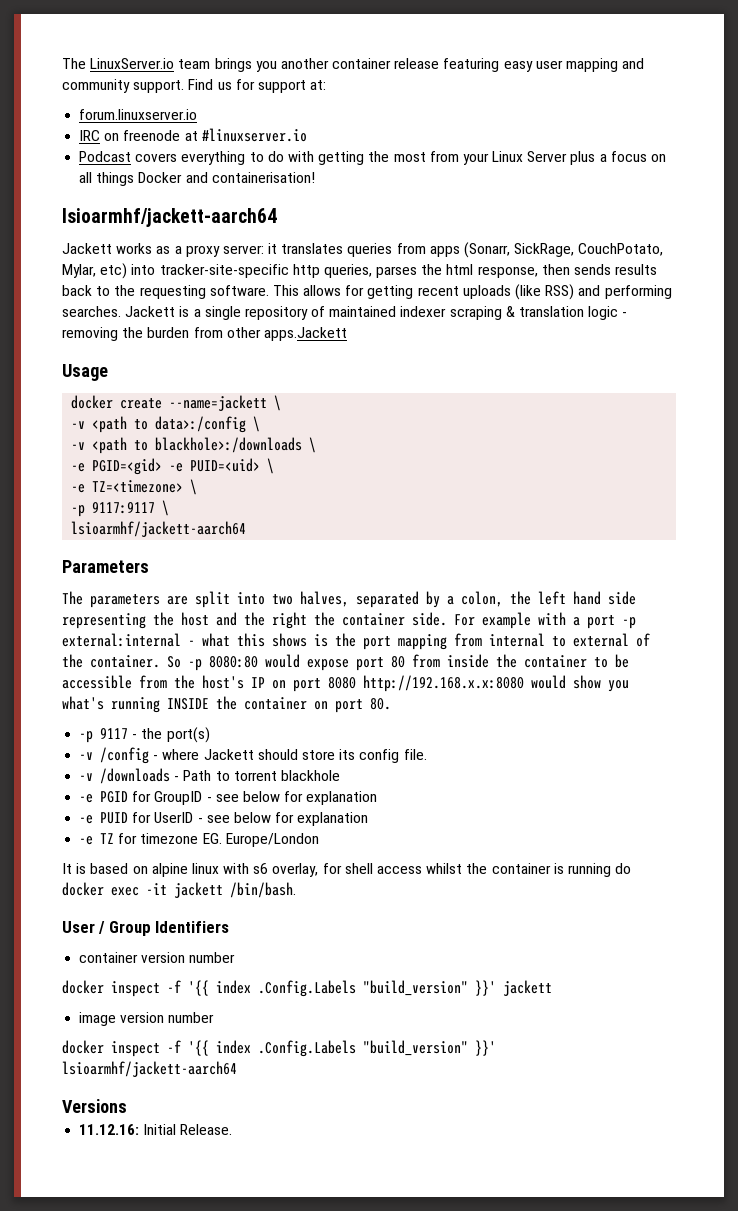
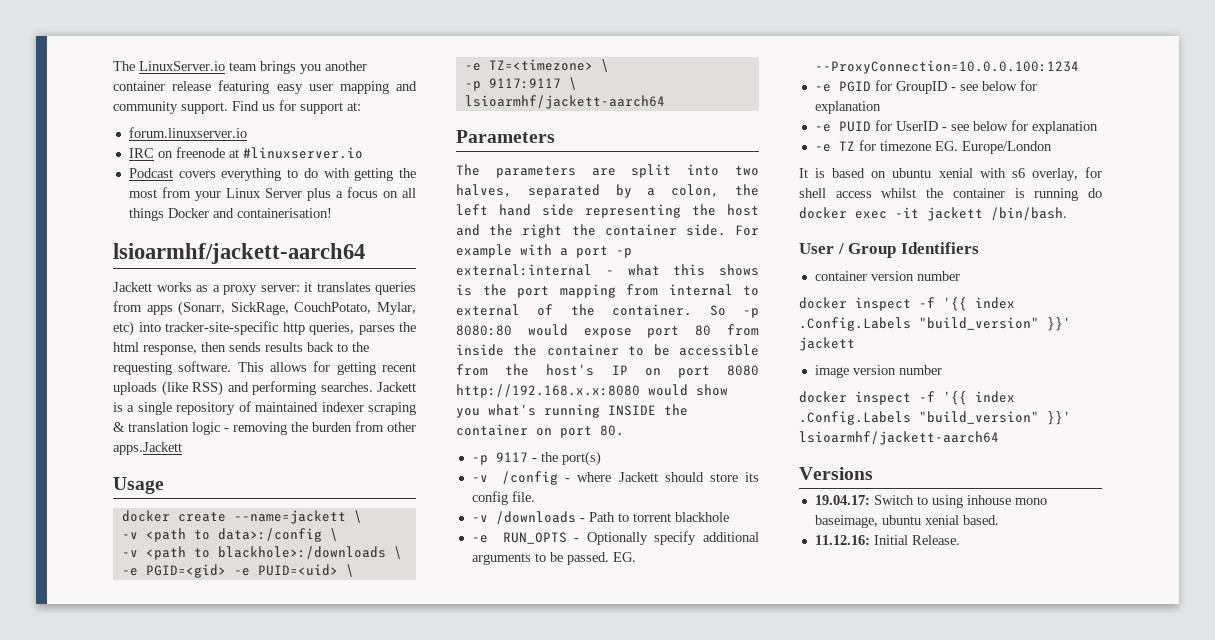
+ -e RUN_OPTS - Optionally specify additional arguments to be passed. EG. --ProxyConnection=10.0.0.100:1234
- It is based on alpine linux with s6 overlay, for shell access whilst the container is running do docker exec -it jackett /bin/bash.
+ It is based on ubuntu xenial with s6 overlay, for shell access whilst the container is running do docker exec -it jackett /bin/bash.
+ 19.04.17: Switch to using inhouse mono baseimage, ubuntu xenial based.

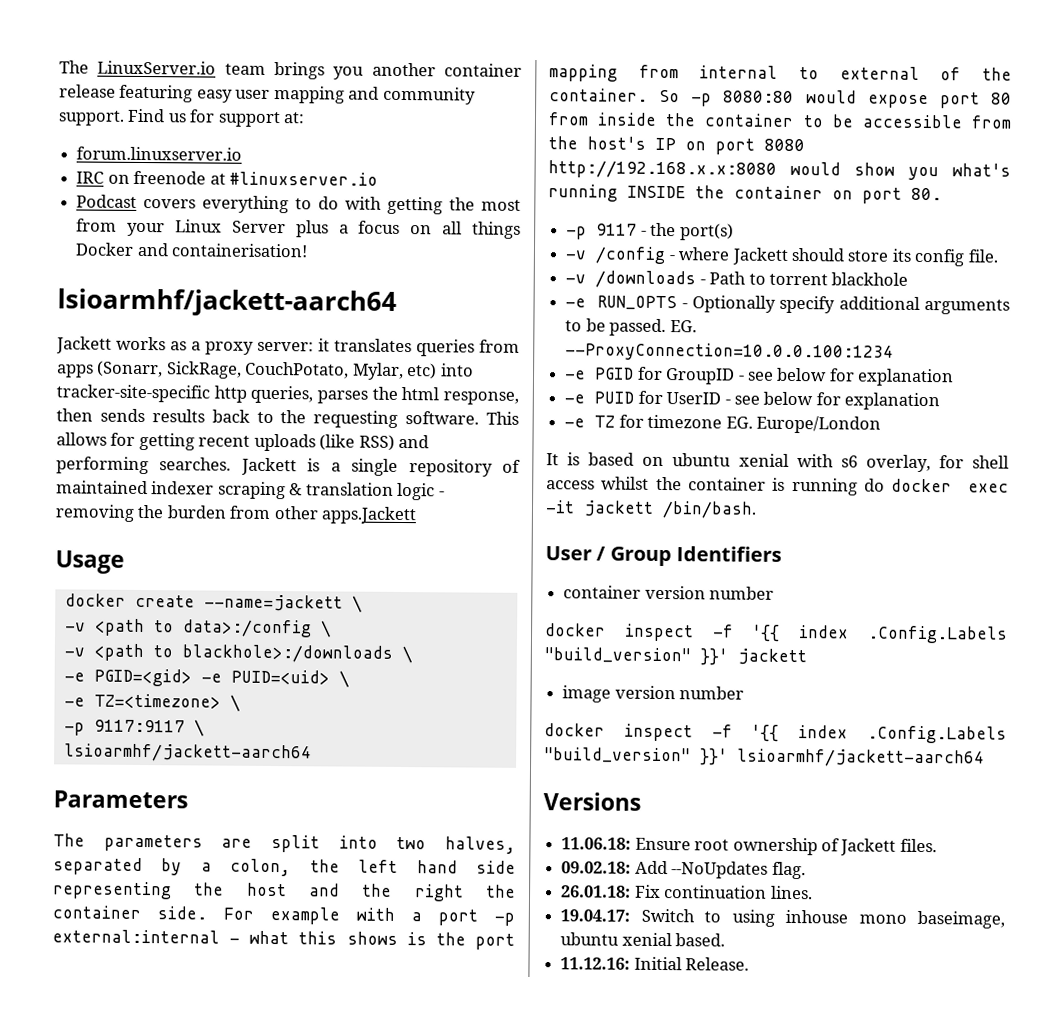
+ 11.06.18: Ensure root ownership of Jackett files.
+ 09.02.18: Add --NoUpdates flag.
+ 26.01.18: Fix continuation lines.

